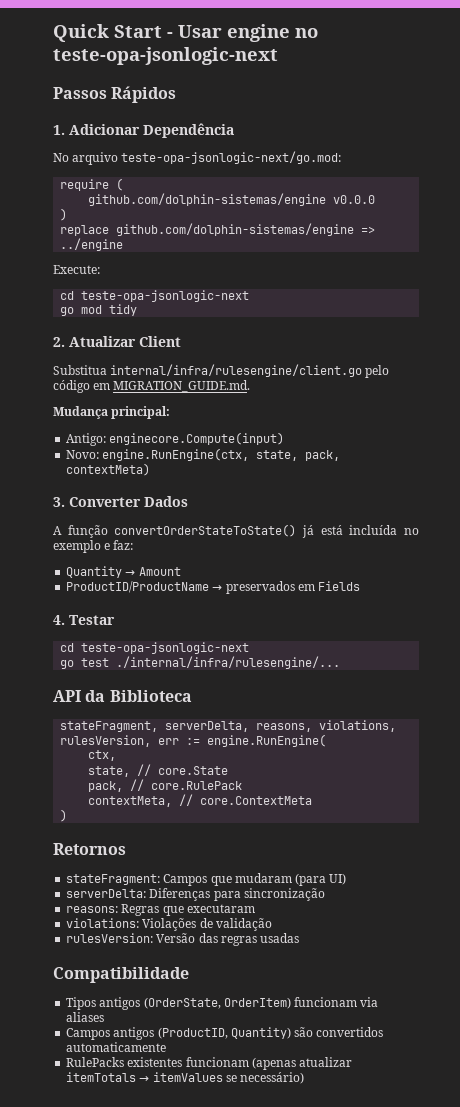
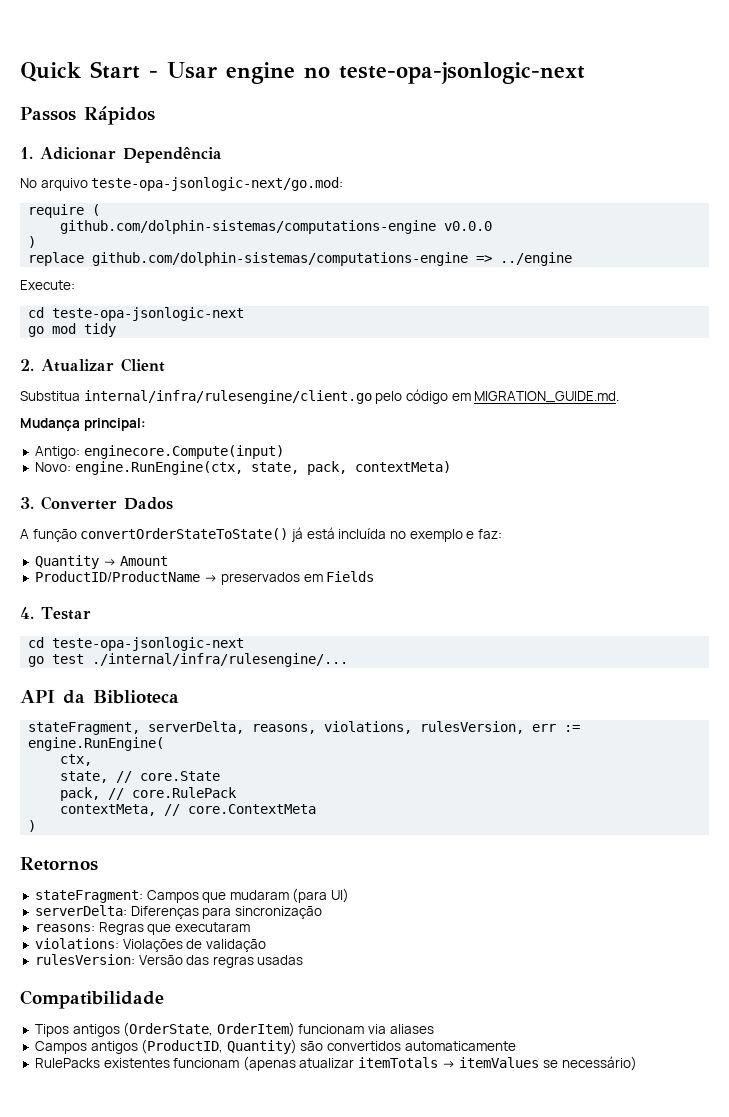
- github.com/dolphin-sistemas/engine v0.0.0
+ github.com/dolphin-sistemas/computations-engine v0.0.0
- replace github.com/dolphin-sistemas/engine => ../engine
+ replace github.com/dolphin-sistemas/computations-engine => ../engine

